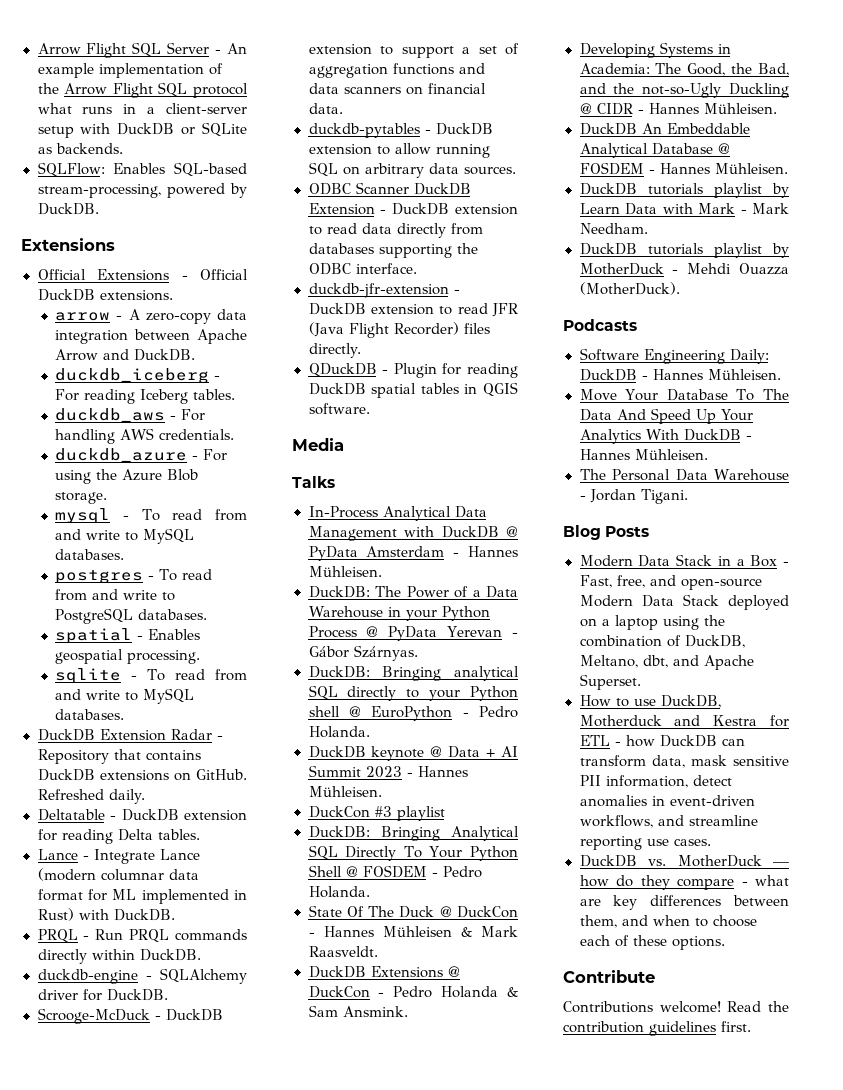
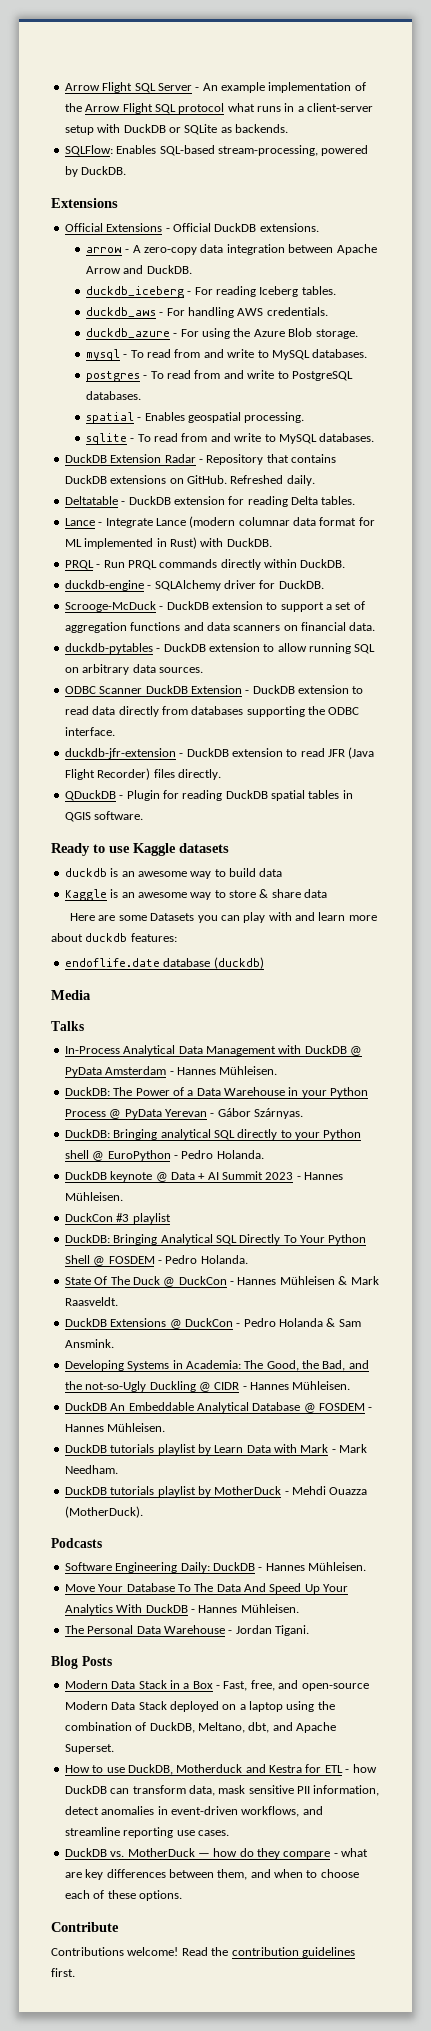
+ Ready to use Kaggle datasets
+ duckdb is an awesome way to build data
+ Kaggle is an awesome way to store & share data
+ Here are some Datasets you can play with and learn more about duckdb features:
+ endoflife.date database (duckdb)

